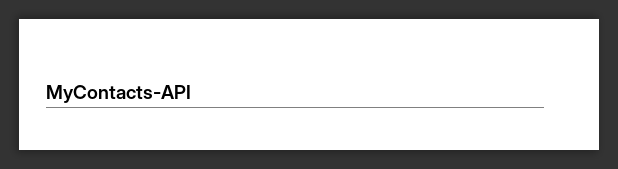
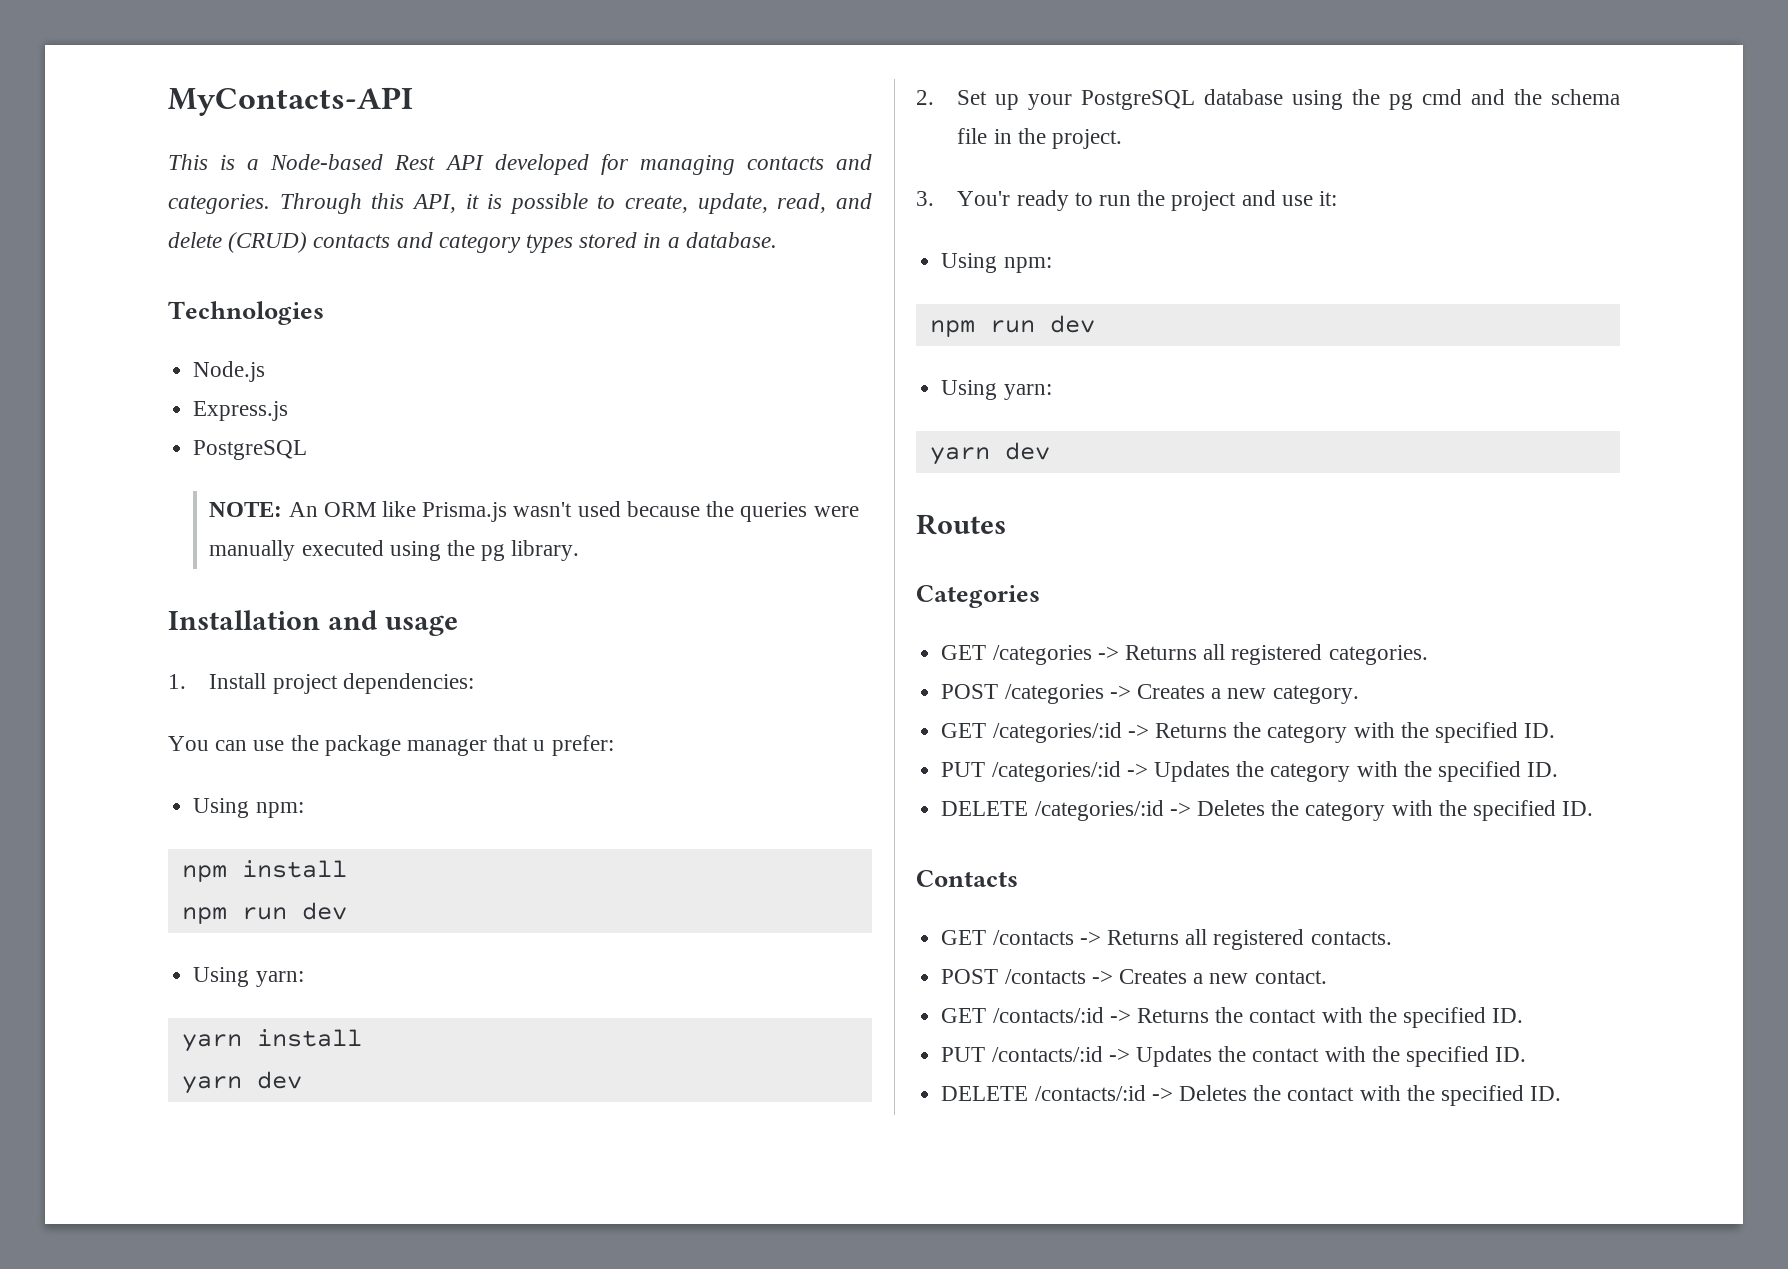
+ This is a Node-based Rest API developed for managing contacts and categories. Through this API, it is possible to create, update, read, and delete (CRUD) contacts and category types stored in a database.
+ Technologies
+ Node.js
+ Express.js
+ PostgreSQL
+ NOTE: An ORM like Prisma.js wasn't used because the queries were manually executed using the pg library.
+ Installation and usage
+ 1. Install project dependencies:
+ You can use the package manager that u prefer:
+ Using npm:
+ npm install
+ npm run dev
+ Using yarn:
+ yarn install
+ yarn dev
+ 2. Set up your PostgreSQL database using the pg cmd and the schema file in the project.
+ 3. You'r ready to run the project and use it:
+ Using npm:
+ npm run dev
+ Using yarn:
+ yarn dev
+ Routes
+ Categories
+ GET /categories -> Returns all registered categories.
+ POST /categories -> Creates a new category.
+ GET /categories/:id -> Returns the category with the specified ID.
+ PUT /categories/:id -> Updates the category with the specified ID.
+ DELETE /categories/:id -> Deletes the category with the specified ID.
+ Contacts
+ GET /contacts -> Returns all registered contacts.
+ POST /contacts -> Creates a new contact.
+ GET /contacts/:id -> Returns the contact with the specified ID.
+ PUT /contacts/:id -> Updates the contact with the specified ID.
+ DELETE /contacts/:id -> Deletes the contact with the specified ID.

